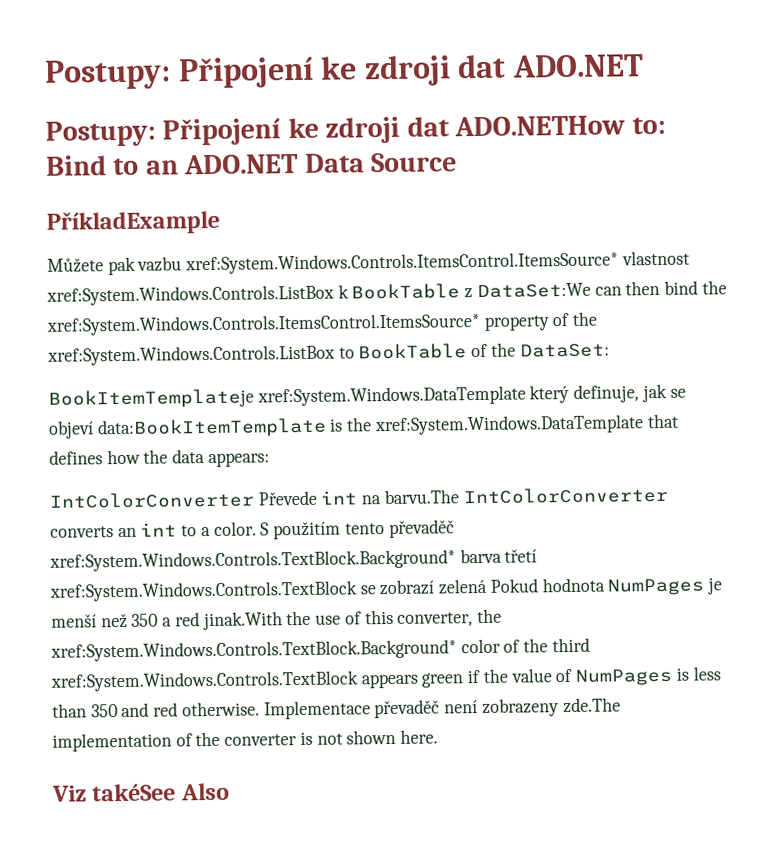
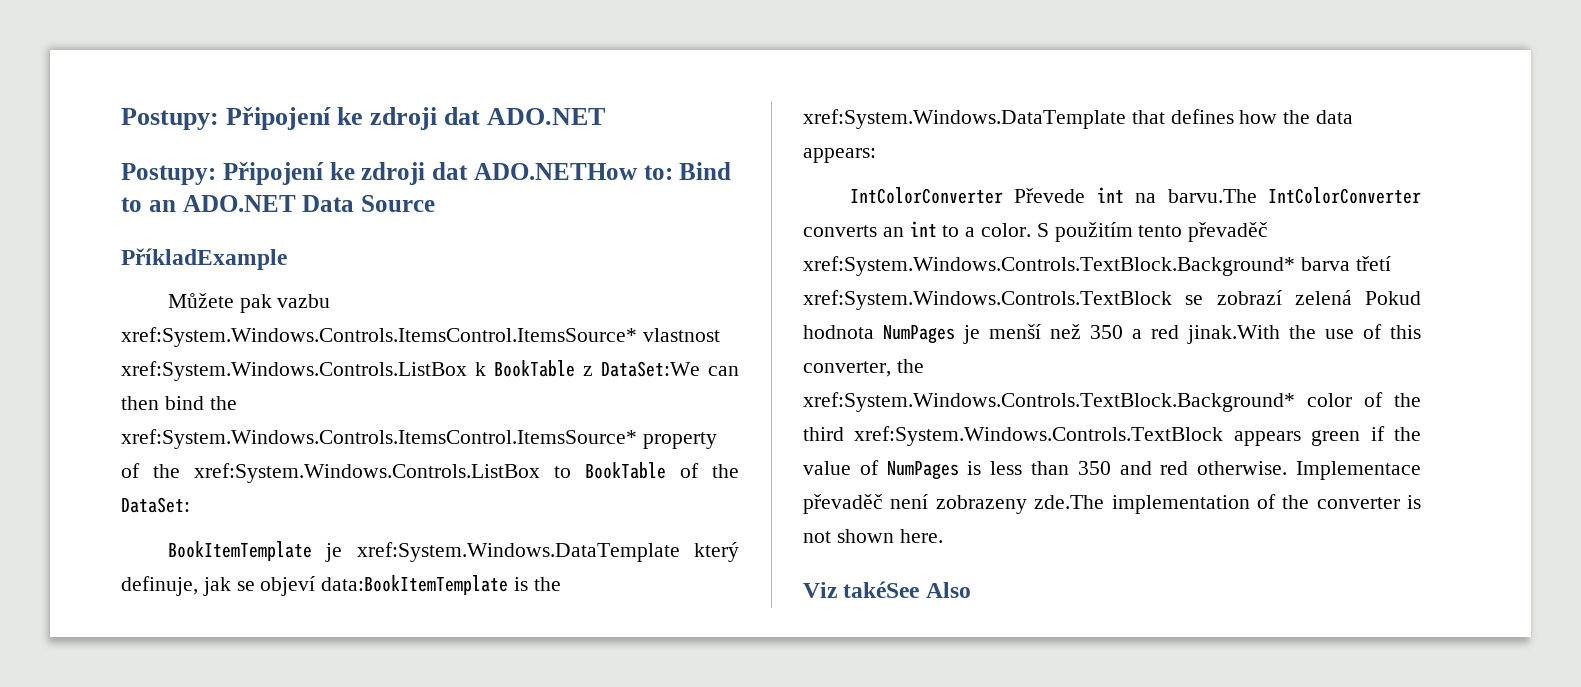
- BookItemTemplateje xref:System.Windows.DataTemplate který definuje, jak se objeví data:BookItemTemplate is the xref:System.Windows.DataTemplate that defines how the data appears:
+ BookItemTemplate je xref:System.Windows.DataTemplate který definuje, jak se objeví data:BookItemTemplate is the xref:System.Windows.DataTemplate that defines how the data appears:

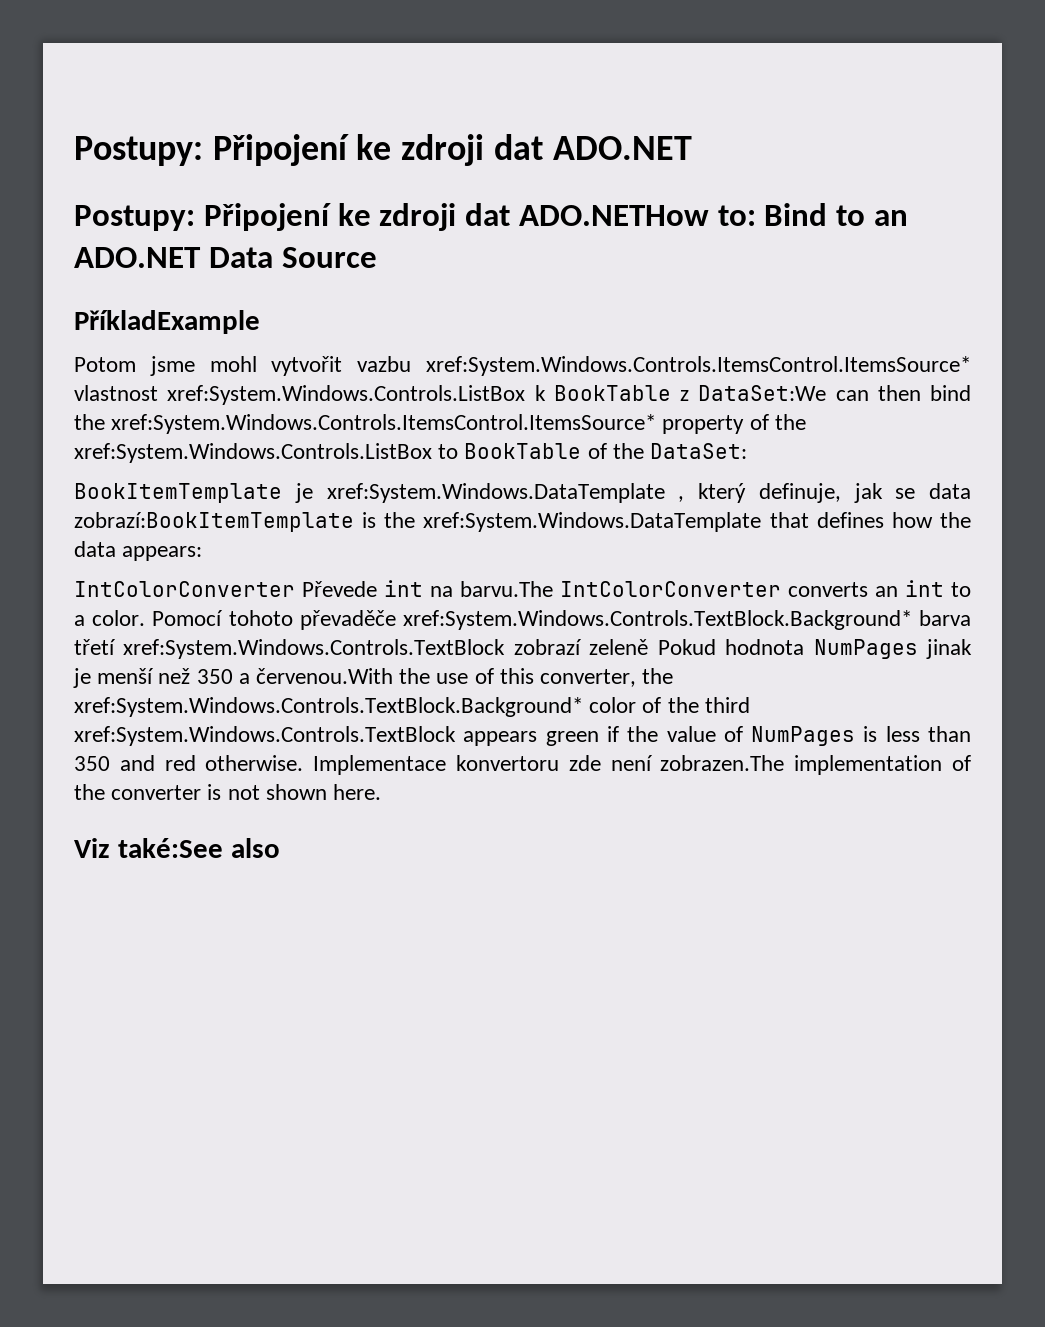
- Můžete pak vazbu xref:System.Windows.Controls.ItemsControl.ItemsSource* vlastnost xref:System.Windows.Controls.ListBox k BookTable z DataSet:We can then bind the xref:System.Windows.Controls.ItemsControl.ItemsSource* property of the xref:System.Windows.Controls.ListBox to BookTable of the DataSet:
+ Potom jsme mohl vytvořit vazbu xref:System.Windows.Controls.ItemsControl.ItemsSource* vlastnost xref:System.Windows.Controls.ListBox k BookTable z DataSet:We can then bind the xref:System.Windows.Controls.ItemsControl.ItemsSource* property of the xref:System.Windows.Controls.ListBox to BookTable of the DataSet:
- BookItemTemplate je xref:System.Windows.DataTemplate který definuje, jak se objeví data:BookItemTemplate is the xref:System.Windows.DataTemplate that defines how the data appears:
+ BookItemTemplate je xref:System.Windows.DataTemplate , který definuje, jak se data zobrazí:BookItemTemplate is the xref:System.Windows.DataTemplate that defines how the data appears:
- S použitím tento převaděč xref:System.Windows.Controls.TextBlock.Background* barva třetí xref:System.Windows.Controls.TextBlock se zobrazí zelená Pokud hodnota NumPages je menší než 350 a red jinak.With the use of this converter, the xref:System.Windows.Controls.TextBlock.Background* color of the third xref:System.Windows.Controls.TextBlock appears green if the value of NumPages is less than 350 and red otherwise.
+ Pomocí tohoto převaděče xref:System.Windows.Controls.TextBlock.Background* barva třetí xref:System.Windows.Controls.TextBlock zobrazí zeleně Pokud hodnota NumPages jinak je menší než 350 a červenou.With the use of this converter, the xref:System.Windows.Controls.TextBlock.Background* color of the third xref:System.Windows.Controls.TextBlock appears green if the value of NumPages is less than 350 and red otherwise.
- Implementace převaděč není zobrazeny zde.The implementation of the converter is not shown here.
+ Implementace konvertoru zde není zobrazen.The implementation of the converter is not shown here.
- Viz takéSee Also
+ Viz také:See also

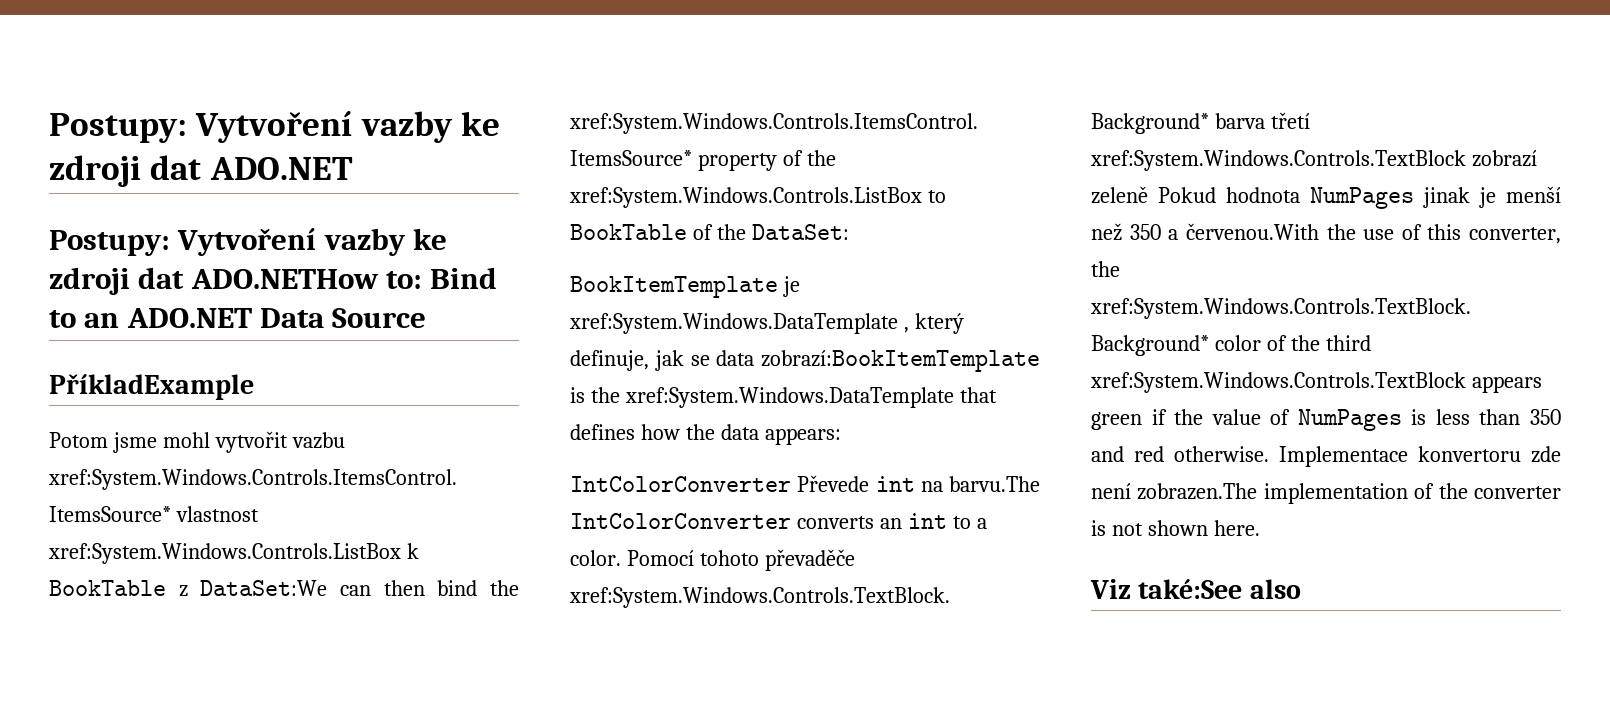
- Postupy: Připojení ke zdroji dat ADO.NET
+ Postupy: Vytvoření vazby ke zdroji dat ADO.NET
- Postupy: Připojení ke zdroji dat ADO.NETHow to: Bind to an ADO.NET Data Source
+ Postupy: Vytvoření vazby ke zdroji dat ADO.NETHow to: Bind to an ADO.NET Data Source

